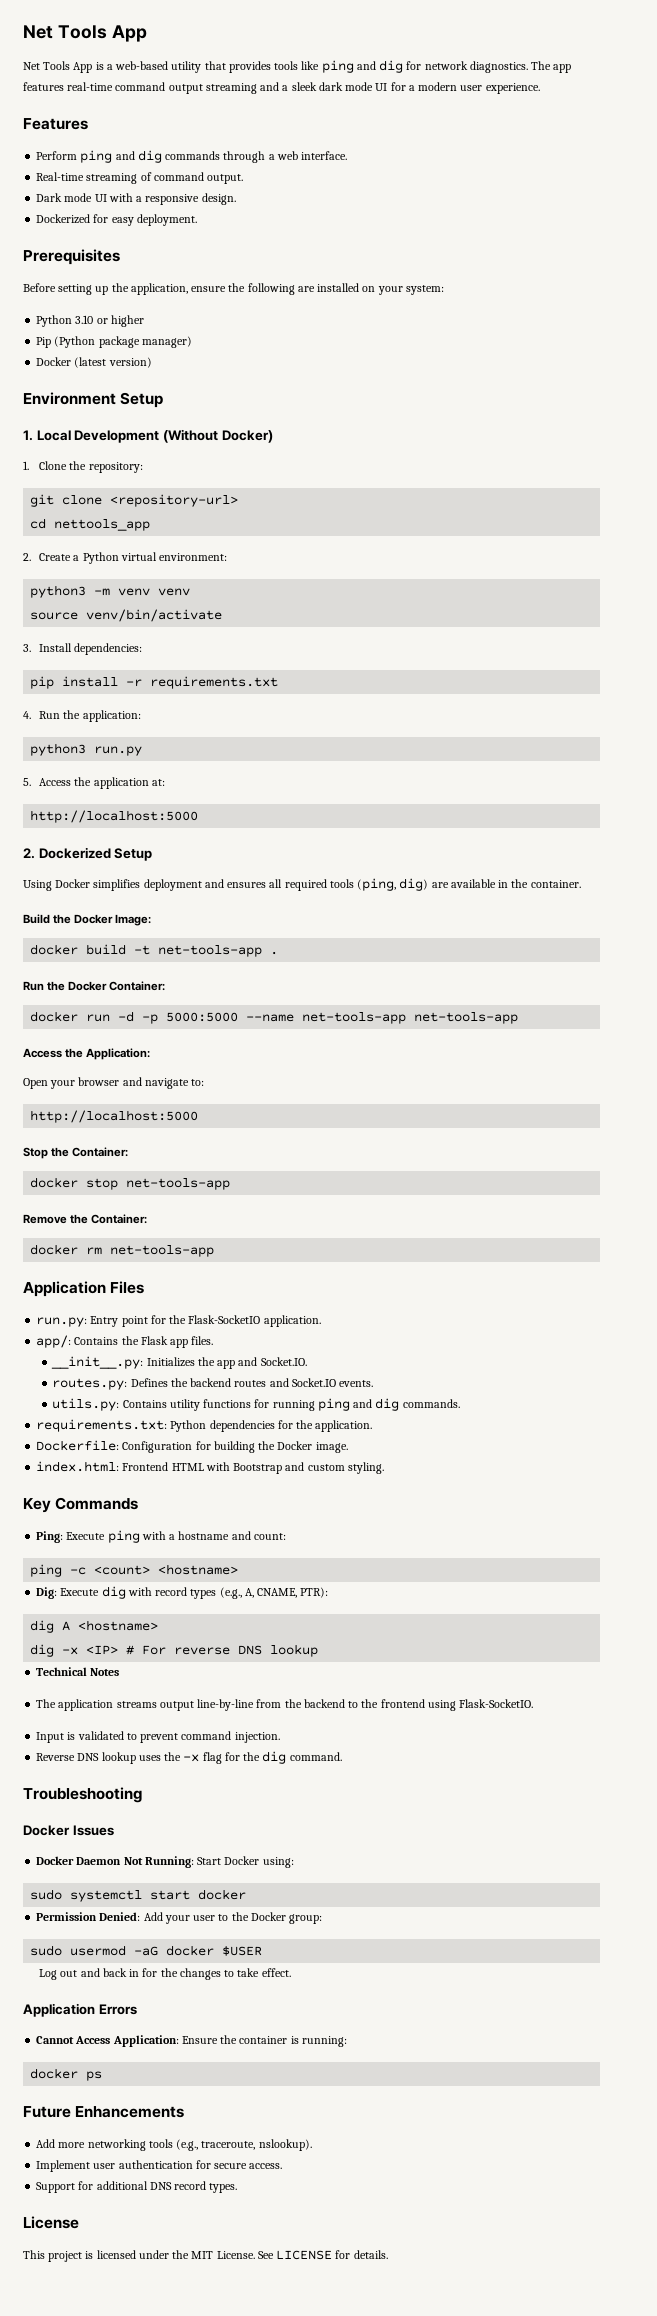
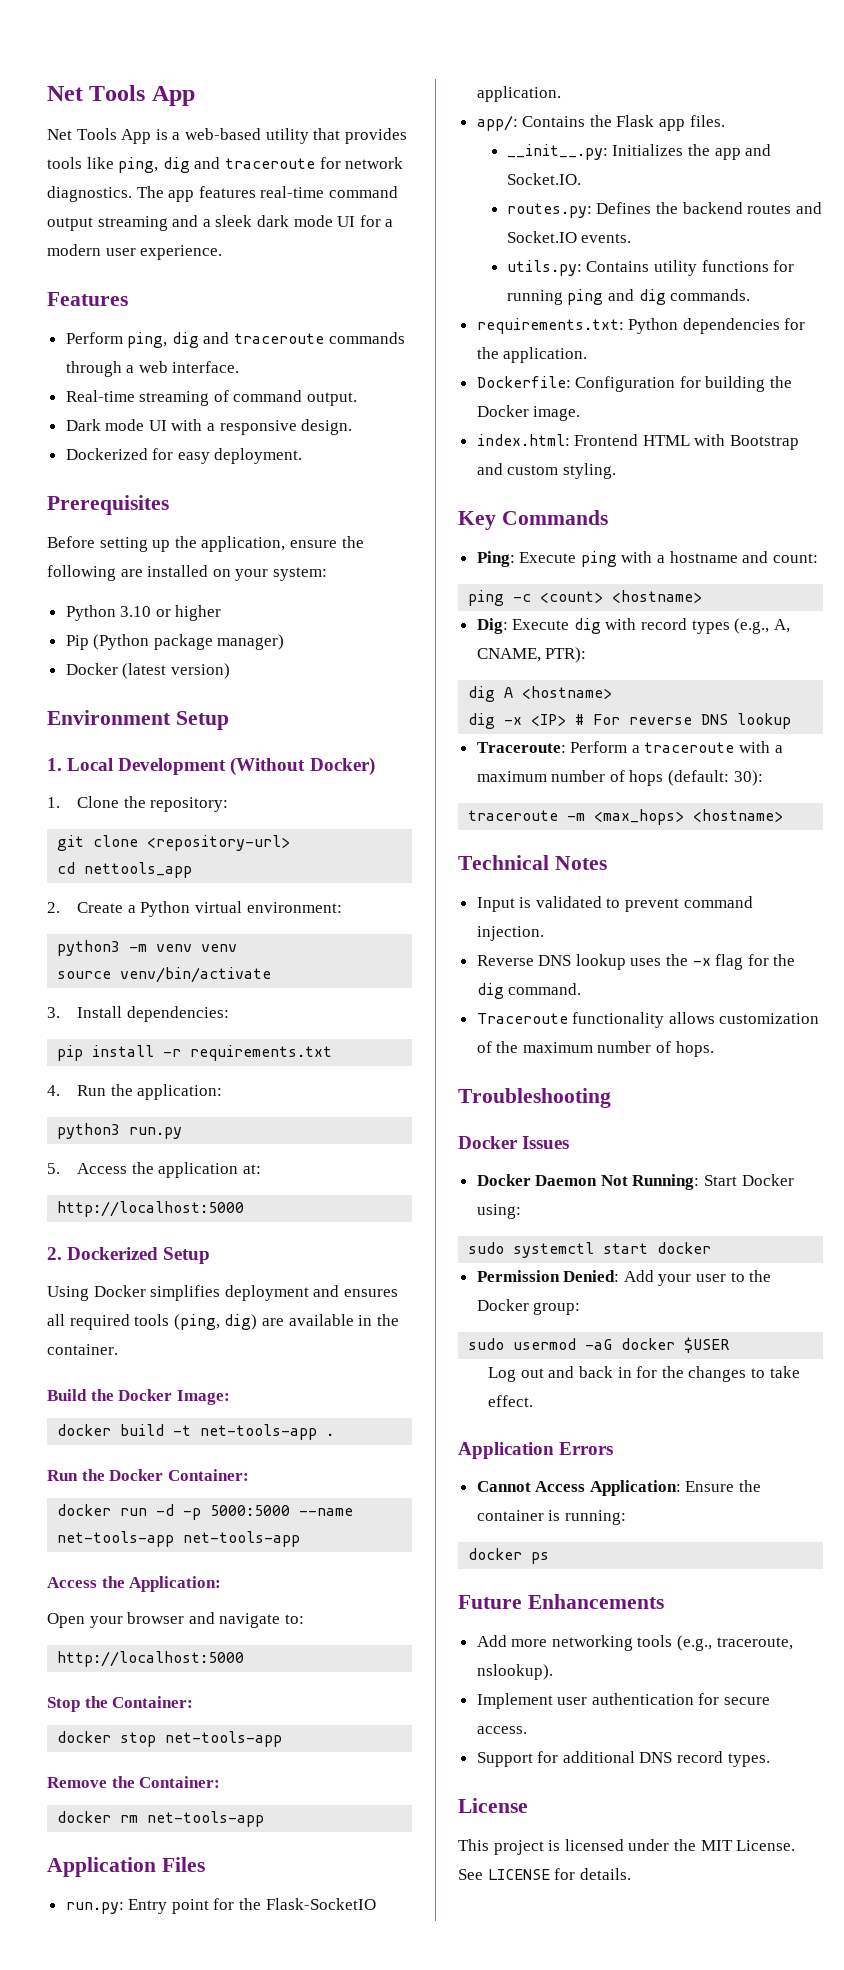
- Net Tools App is a web-based utility that provides tools like ping and dig for network diagnostics.
+ Net Tools App is a web-based utility that provides tools like ping, dig and traceroute for network diagnostics.
- Perform ping and dig commands through a web interface.
+ Perform ping, dig and traceroute commands through a web interface.
+ Traceroute: Perform a traceroute with a maximum number of hops (default: 30):
+ traceroute -m <max_hops> <hostname>
  Technical Notes
- The application streams output line-by-line from the backend to the frontend using Flask-SocketIO.
+ Traceroute functionality allows customization of the maximum number of hops.

